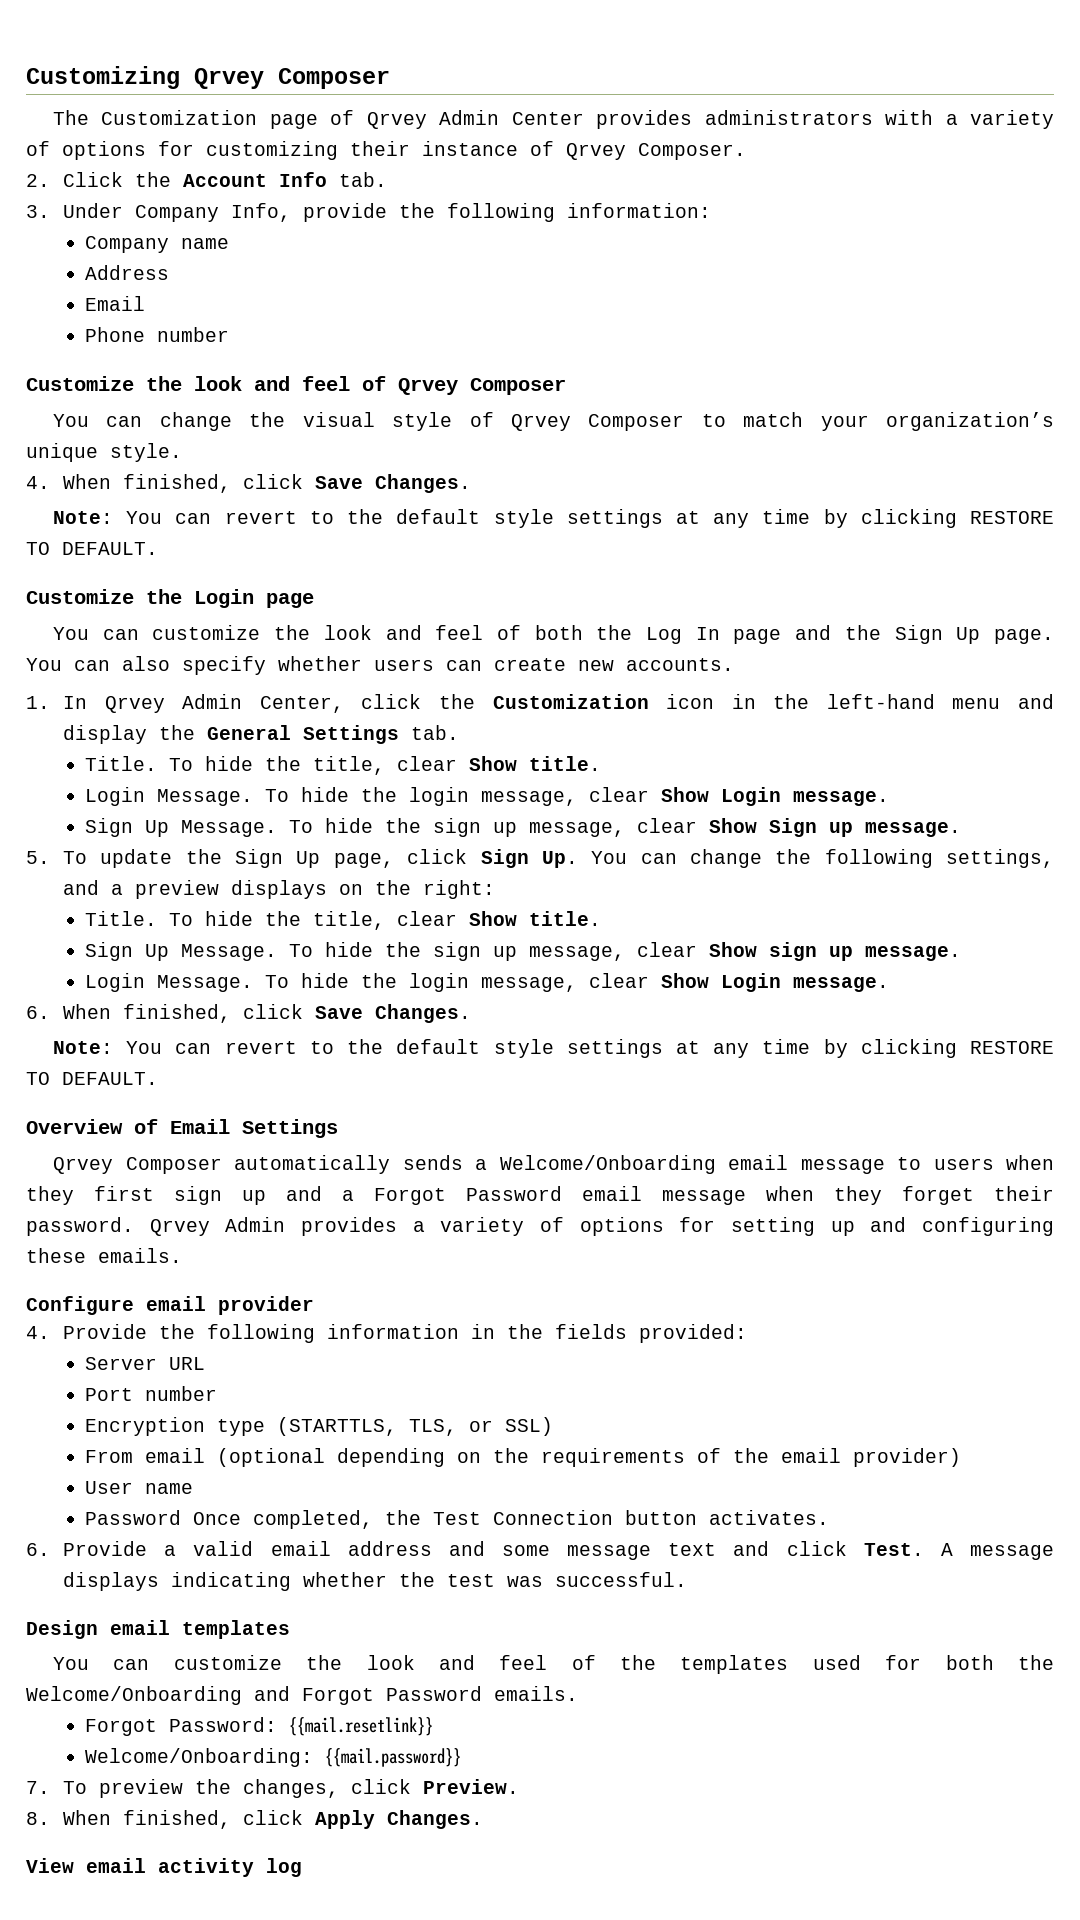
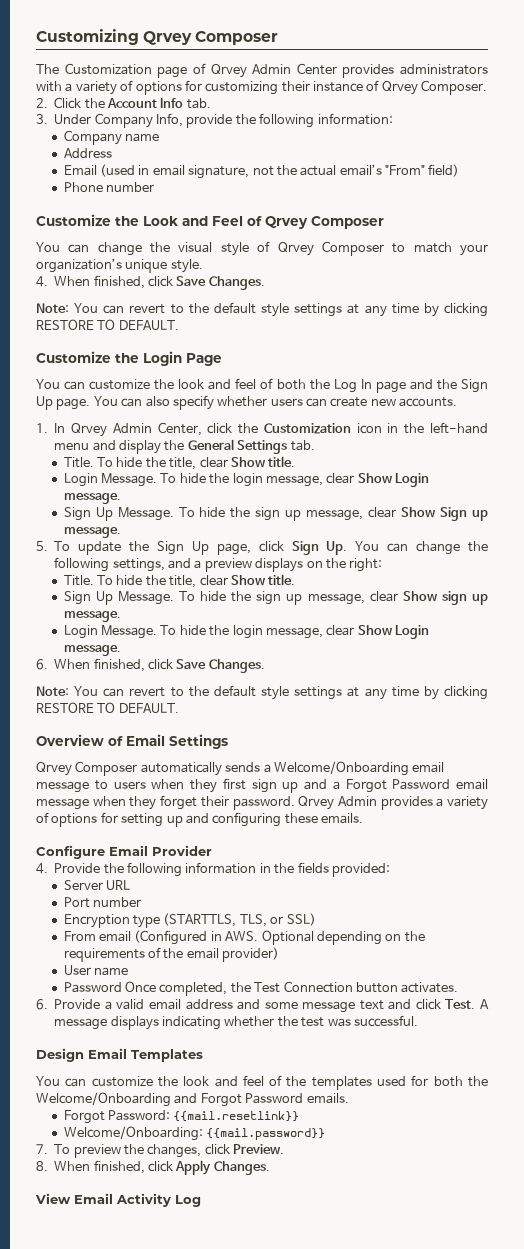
  Address
- Email
+ Email (used in email signature, not the actual email’s "From" field)
- Customize the look and feel of Qrvey Composer
+ Customize the Look and Feel of Qrvey Composer
- Customize the Login page
+ Customize the Login Page
- Configure email provider
+ Configure Email Provider
- From email (optional depending on the requirements of the email provider)
+ From email (Configured in AWS. Optional depending on the requirements of the email provider)
- Design email templates
+ Design Email Templates
- View email activity log
+ View Email Activity Log

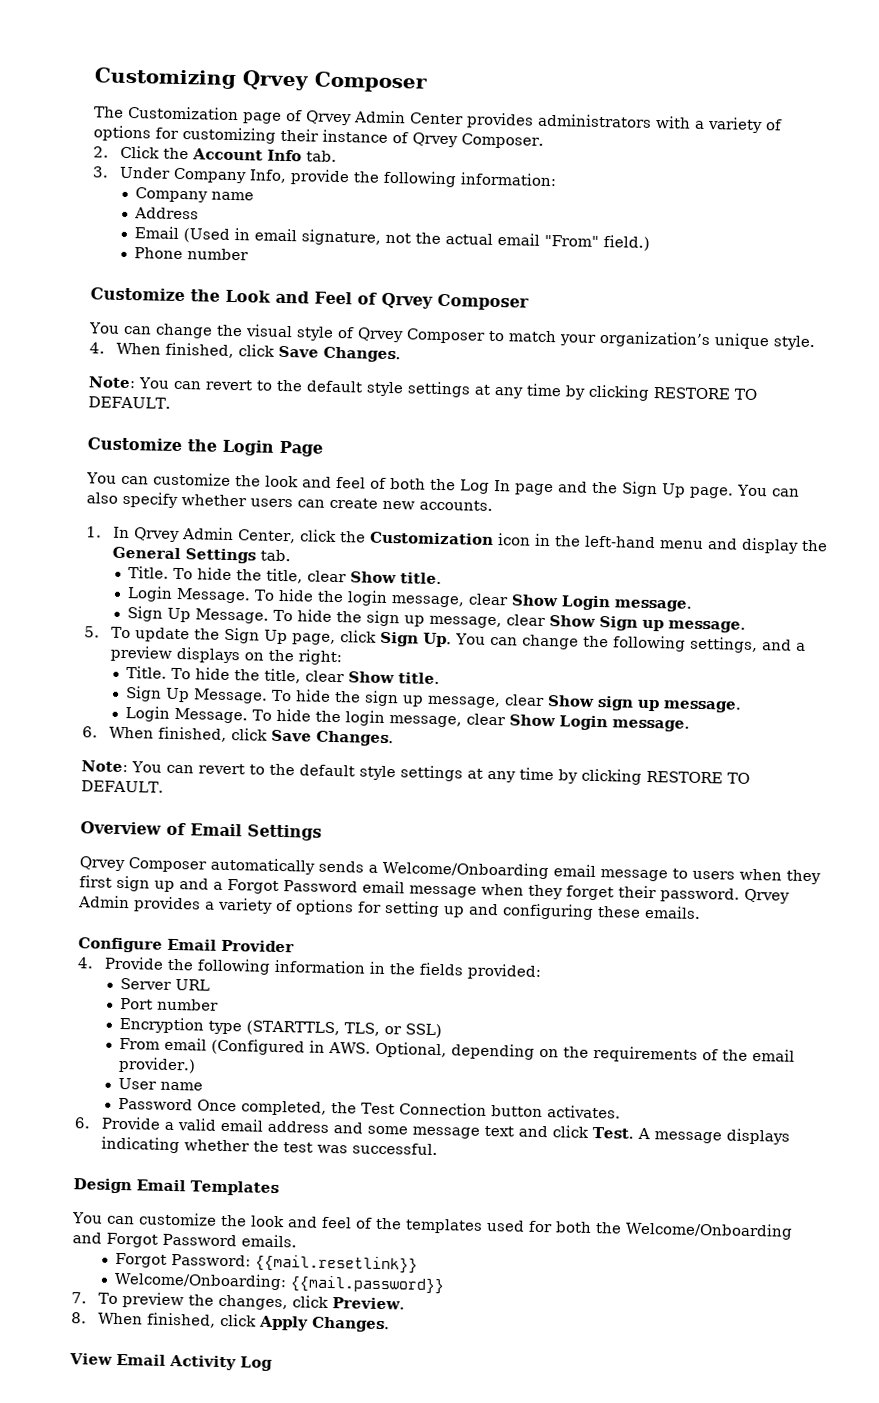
- Email (used in email signature, not the actual email’s "From" field)
+ Email (Used in email signature, not the actual email "From" field.)
- From email (Configured in AWS. Optional depending on the requirements of the email provider)
+ From email (Configured in AWS. Optional, depending on the requirements of the email provider.)

